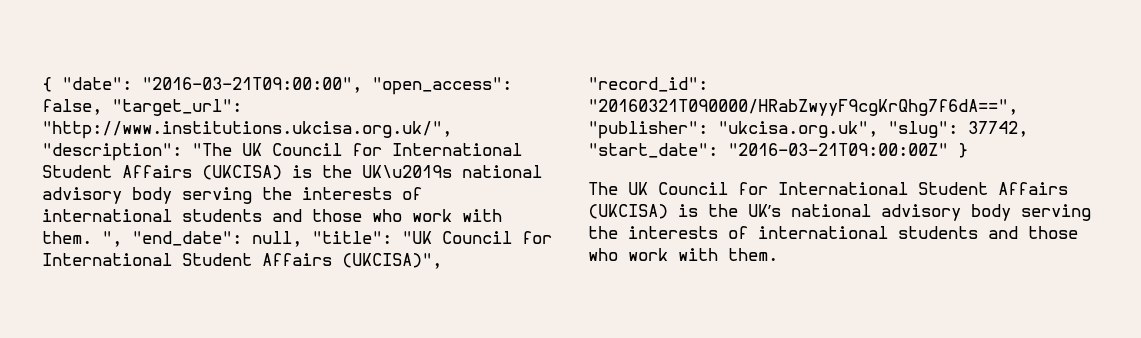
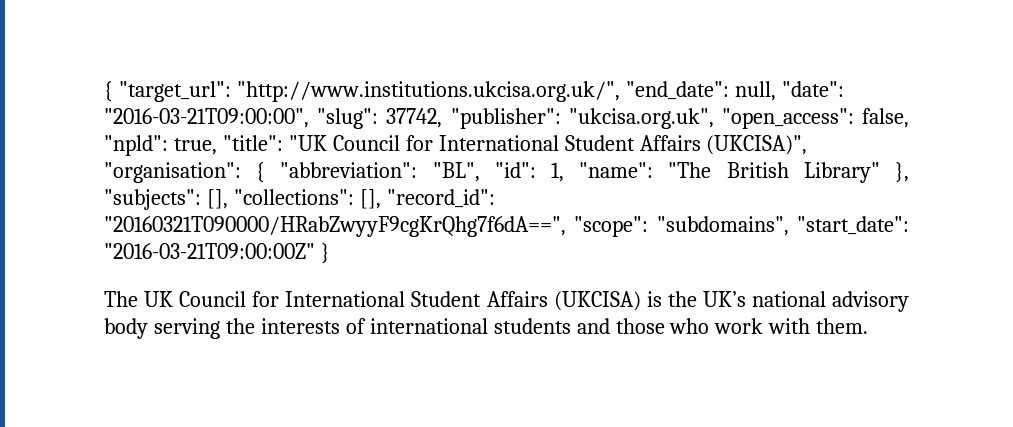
- { "date": "2016-03-21T09:00:00", "open_access": false, "target_url": "http://www.institutions.ukcisa.org.uk/", "description": "The UK Council for International Student Affairs (UKCISA) is the UK\u2019s national advisory body serving the interests of international students and those who work with them. ", "end_date": null, "title": "UK Council for International Student Affairs (UKCISA)", "record_id": "20160321T090000/HRabZwyyF9cgKrQhg7f6dA==", "publisher": "ukcisa.org.uk", "slug": 37742, "start_date": "2016-03-21T09:00:00Z" }
+ { "target_url": "http://www.institutions.ukcisa.org.uk/", "end_date": null, "date": "2016-03-21T09:00:00", "slug": 37742, "publisher": "ukcisa.org.uk", "open_access": false, "npld": true, "title": "UK Council for International Student Affairs (UKCISA)", "organisation": { "abbreviation": "BL", "id": 1, "name": "The British Library" }, "subjects": [], "collections": [], "record_id": "20160321T090000/HRabZwyyF9cgKrQhg7f6dA==", "scope": "subdomains", "start_date": "2016-03-21T09:00:00Z" }

